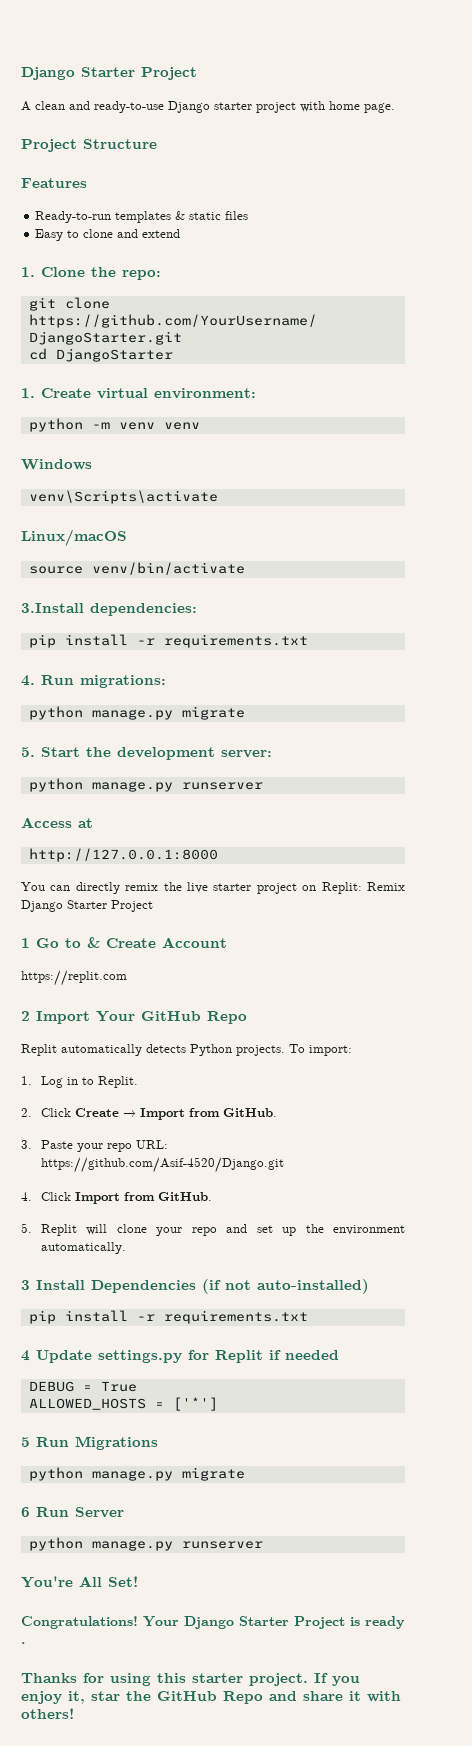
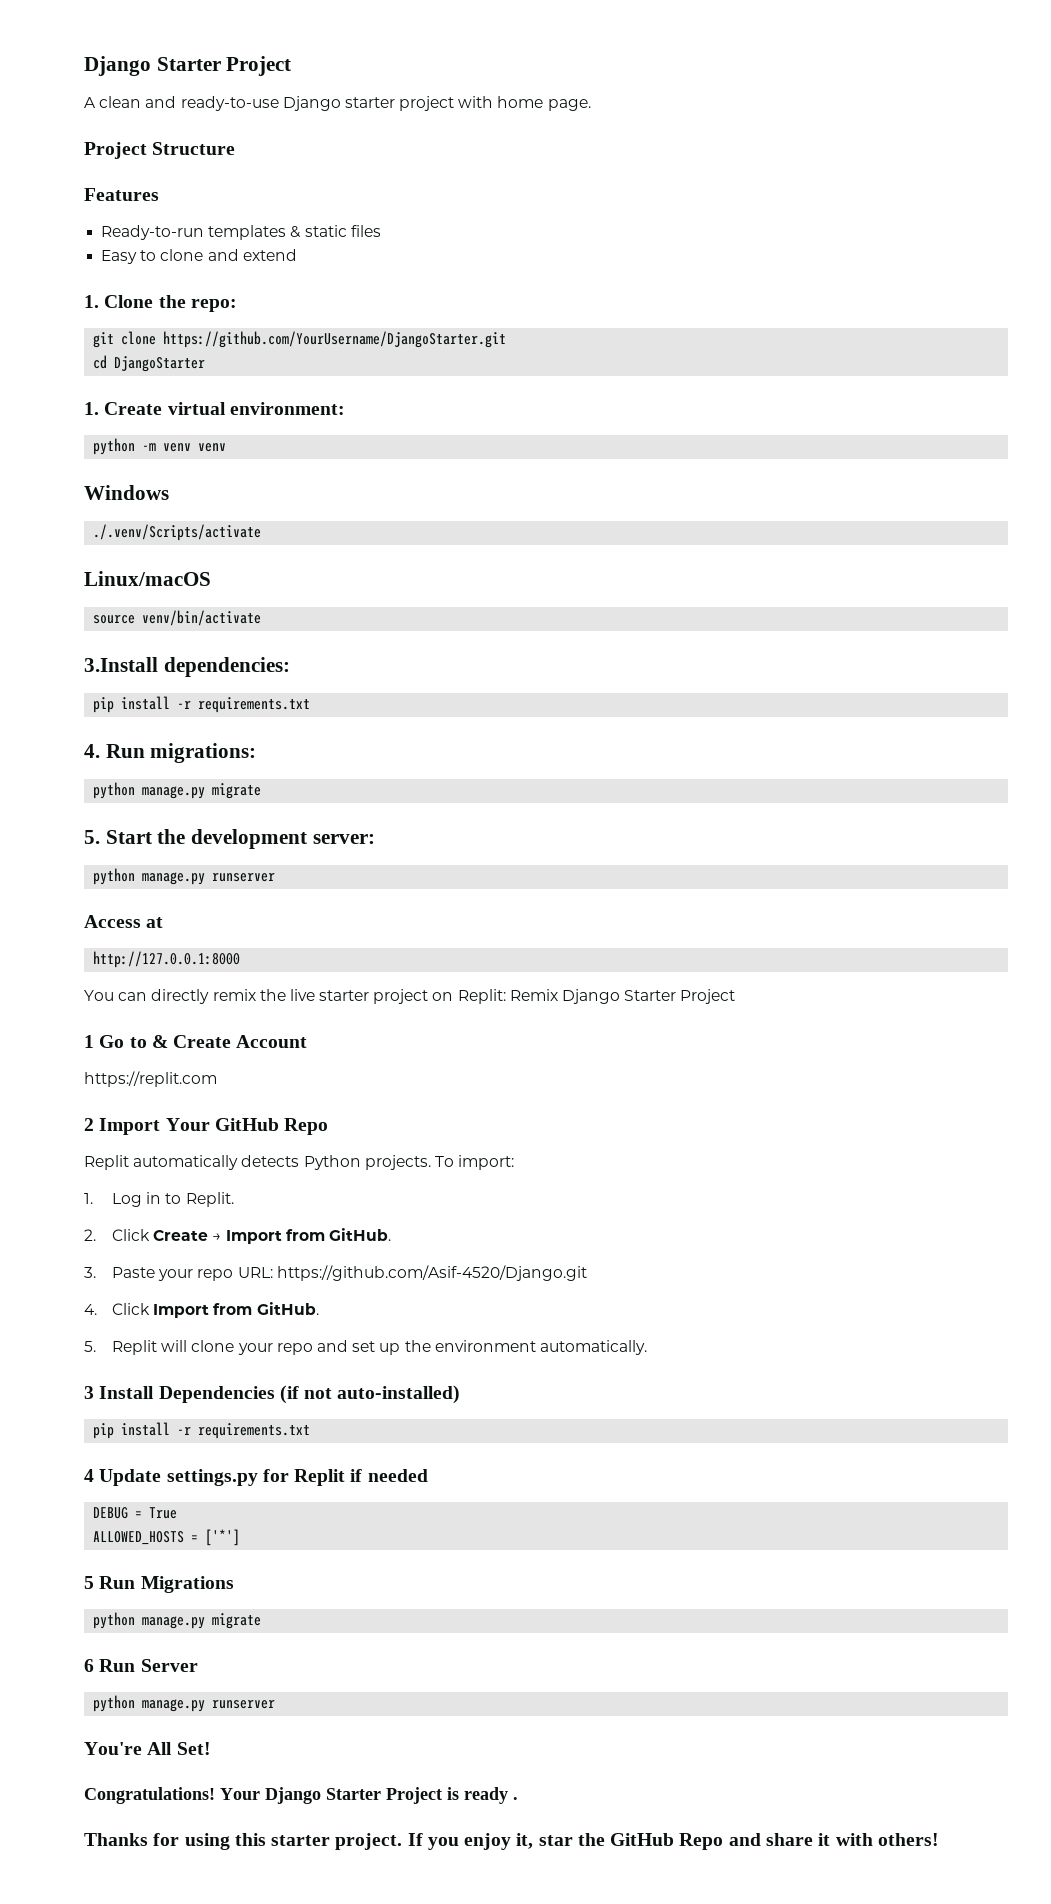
- venv\Scripts\activate
+ ./.venv/Scripts/activate

